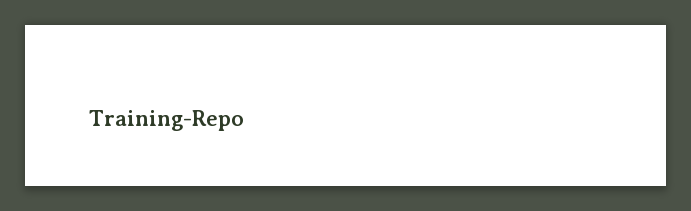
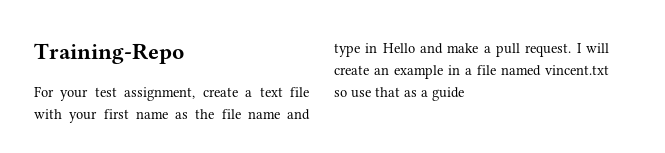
+ For your test assignment, create a text file with your first name as the file name and type in Hello and make a pull request. I will create an example in a file named vincent.txt so use that as a guide

